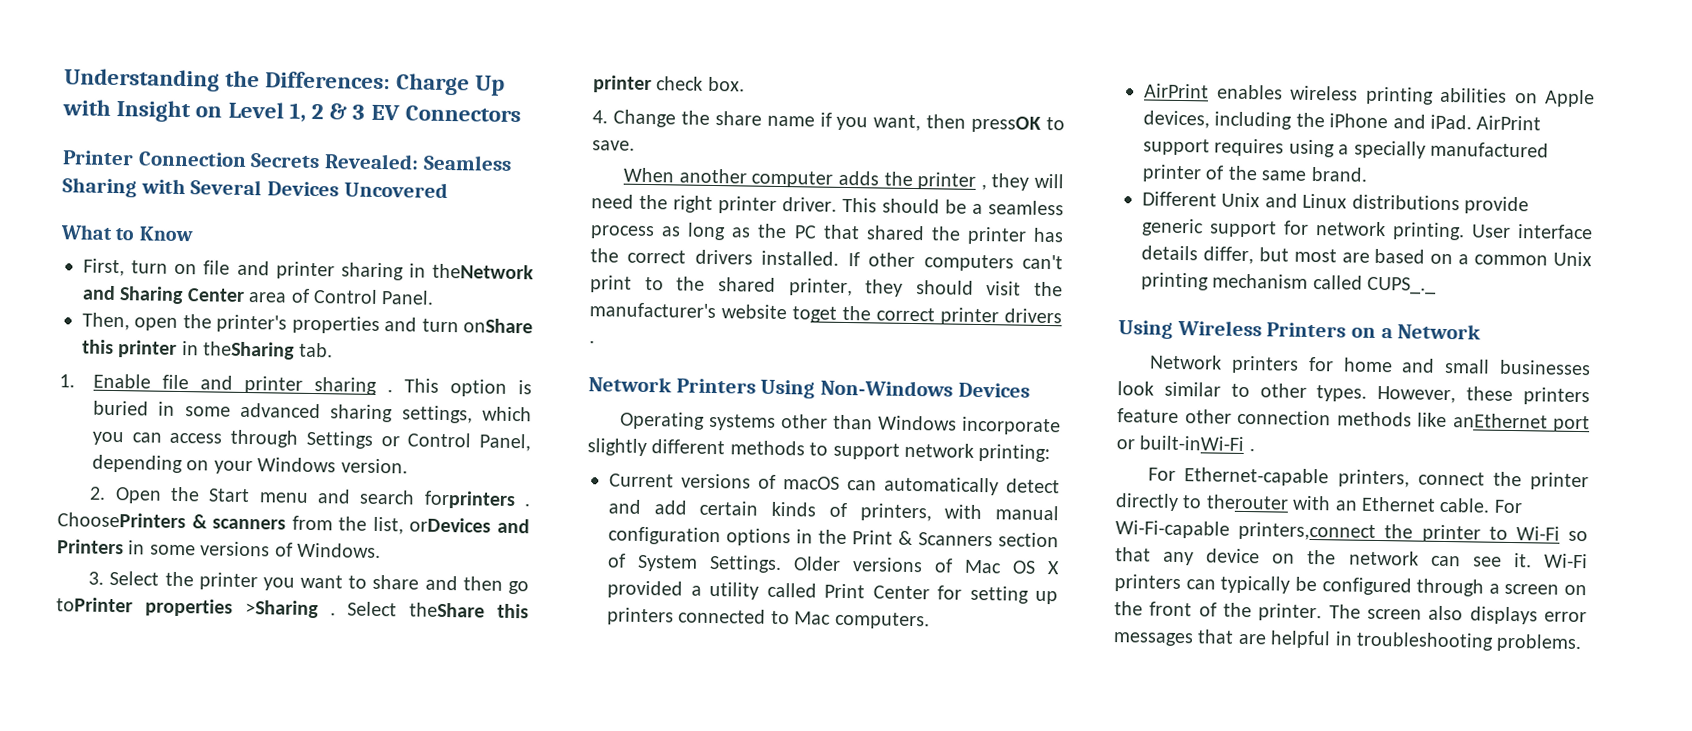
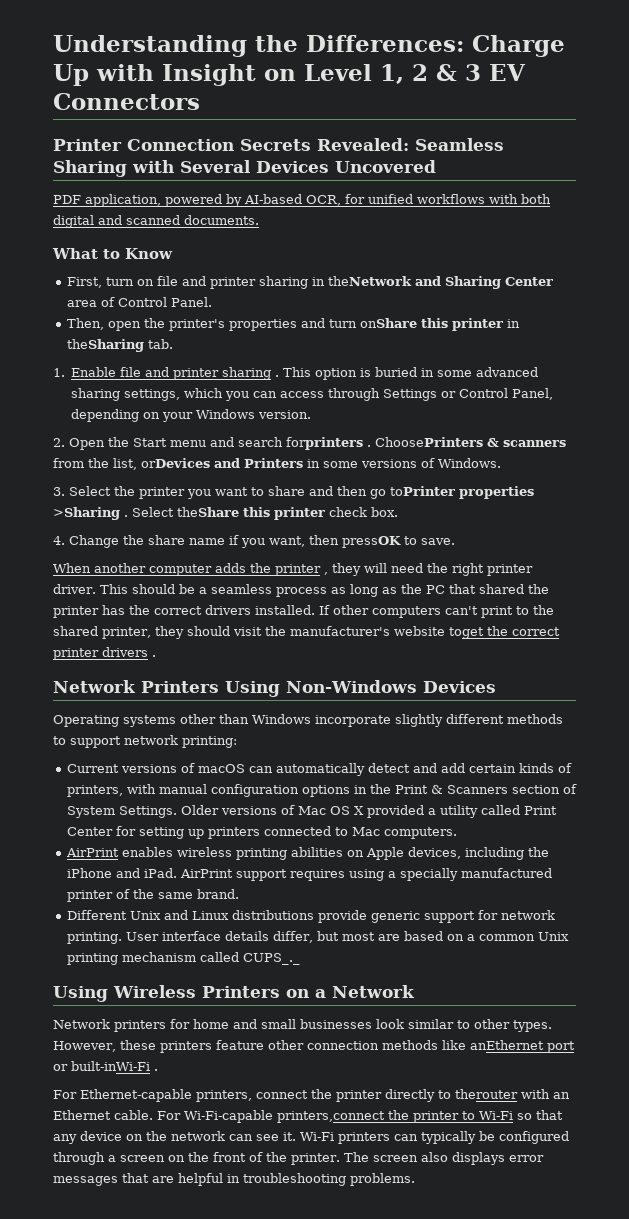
+ PDF application, powered by AI-based OCR, for unified workflows with both digital and scanned documents.

